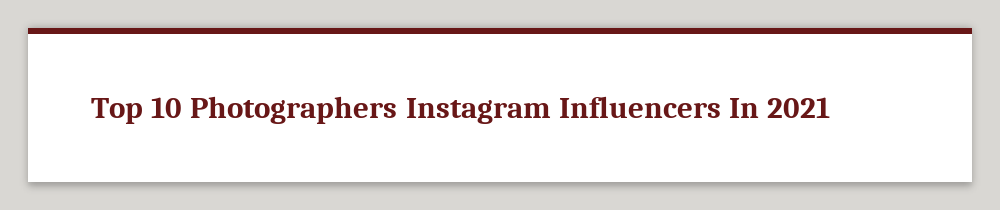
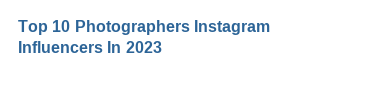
- Top 10 Photographers Instagram Influencers In 2021
+ Top 10 Photographers Instagram Influencers In 2023

